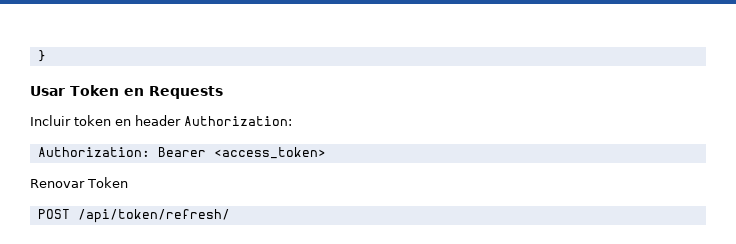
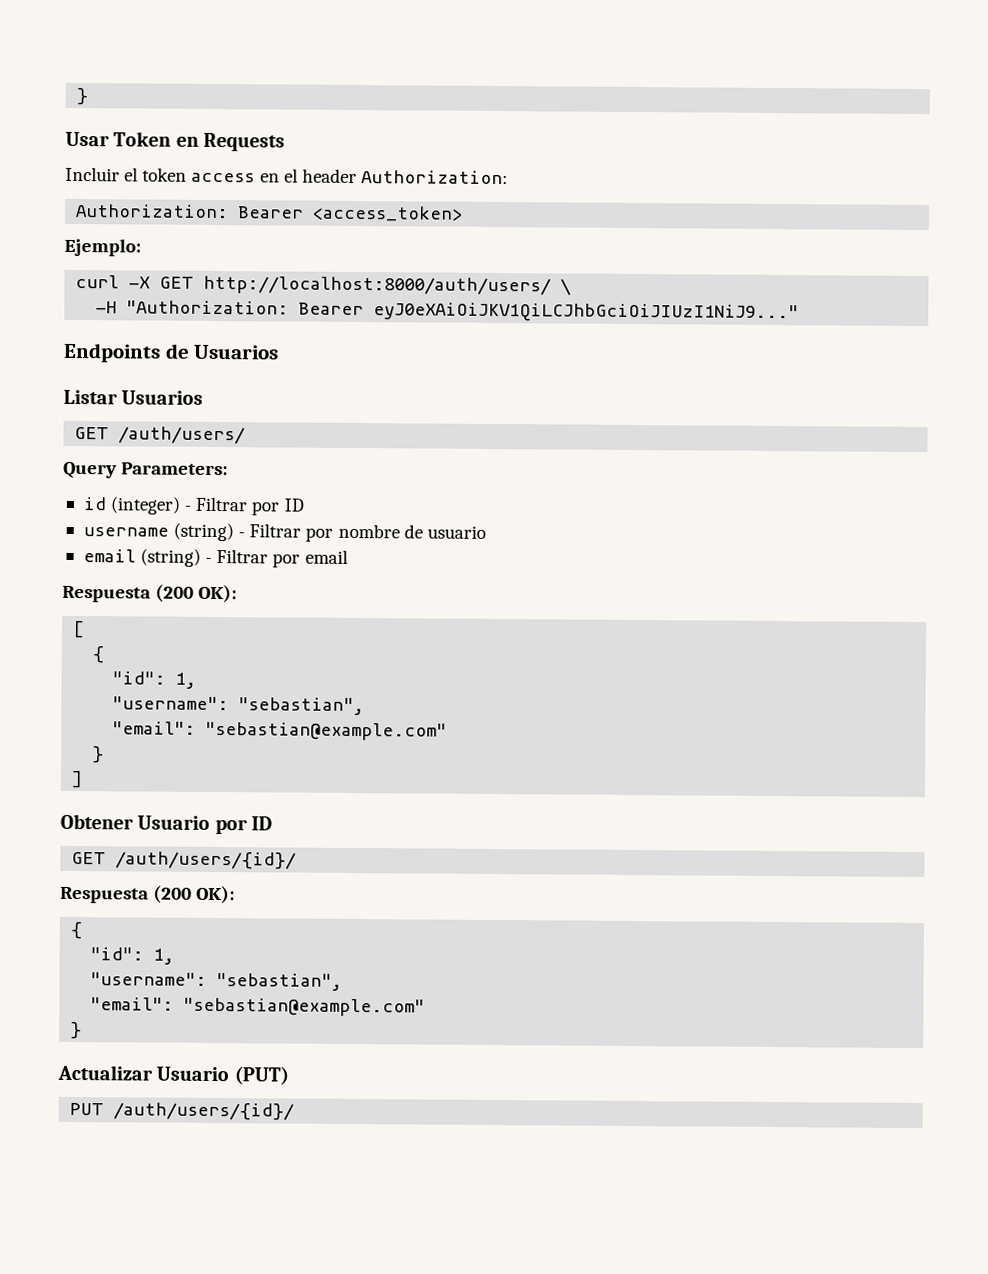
- Incluir token en header Authorization:
+ Incluir el token access en el header Authorization:
- Renovar Token
- POST /api/token/refresh/
+ Ejemplo:
+ curl -X GET http://localhost:8000/auth/users/ \
+ -H "Authorization: Bearer eyJ0eXAiOiJKV1QiLCJhbGciOiJIUzI1NiJ9..."
+ Endpoints de Usuarios
+ Listar Usuarios
+ GET /auth/users/
+ Query Parameters:
+ id (integer) - Filtrar por ID
+ username (string) - Filtrar por nombre de usuario
+ email (string) - Filtrar por email
+ Respuesta (200 OK):
+ [
+ {
+ "id": 1,
+ "username": "sebastian",
+ "email": "sebastian@example.com"
+ }
+ ]
+ Obtener Usuario por ID
+ GET /auth/users/{id}/
+ Respuesta (200 OK):
+ {
+ "id": 1,
+ "username": "sebastian",
+ "email": "sebastian@example.com"
+ }
+ Actualizar Usuario (PUT)
+ PUT /auth/users/{id}/

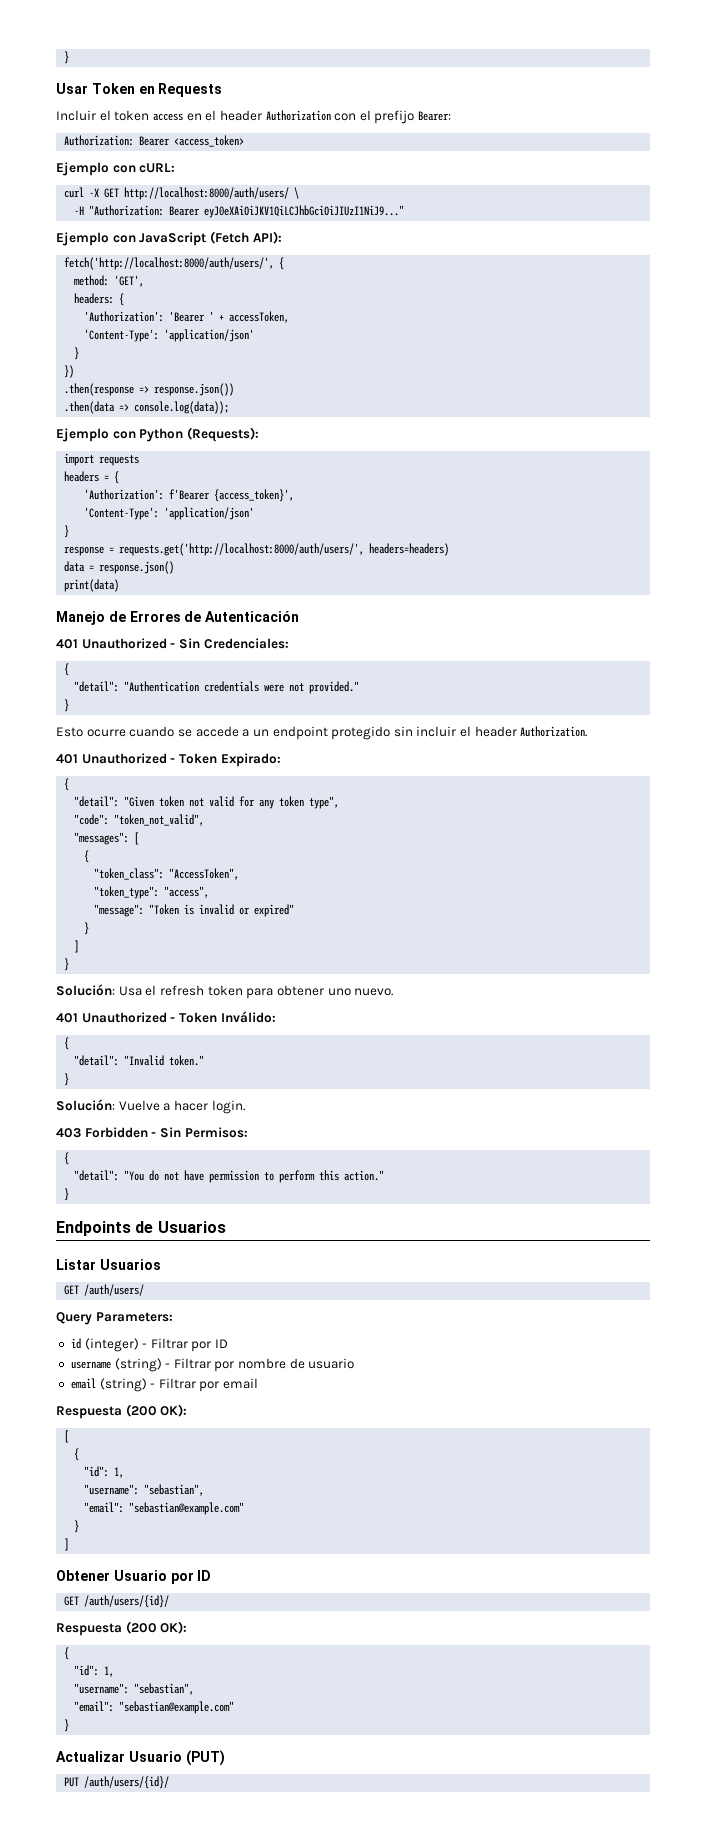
- Incluir el token access en el header Authorization:
+ Incluir el token access en el header Authorization con el prefijo Bearer:
- Ejemplo:
+ Ejemplo con cURL:
+ Ejemplo con JavaScript (Fetch API):
+ fetch('http://localhost:8000/auth/users/', {
+ method: 'GET',
+ headers: {
+ 'Authorization': 'Bearer ' + accessToken,
+ 'Content-Type': 'application/json'
+ }
+ })
+ .then(response => response.json())
+ .then(data => console.log(data));
+ Ejemplo con Python (Requests):
+ import requests
+ headers = {
+ 'Authorization': f'Bearer {access_token}',
+ 'Content-Type': 'application/json'
+ }
+ response = requests.get('http://localhost:8000/auth/users/', headers=headers)
+ data = response.json()
+ print(data)
+ Manejo de Errores de Autenticación
+ 401 Unauthorized - Sin Credenciales:
+ {
+ "detail": "Authentication credentials were not provided."
+ }
+ Esto ocurre cuando se accede a un endpoint protegido sin incluir el header Authorization.
+ 401 Unauthorized - Token Expirado:
+ {
+ "detail": "Given token not valid for any token type",
+ "code": "token_not_valid",
+ "messages": [
+ {
+ "token_class": "AccessToken",
+ "token_type": "access",
+ "message": "Token is invalid or expired"
+ }
+ ]
+ }
+ Solución: Usa el refresh token para obtener uno nuevo.
+ 401 Unauthorized - Token Inválido:
+ {
+ "detail": "Invalid token."
+ }
+ Solución: Vuelve a hacer login.
+ 403 Forbidden - Sin Permisos:
+ {
+ "detail": "You do not have permission to perform this action."
+ }

